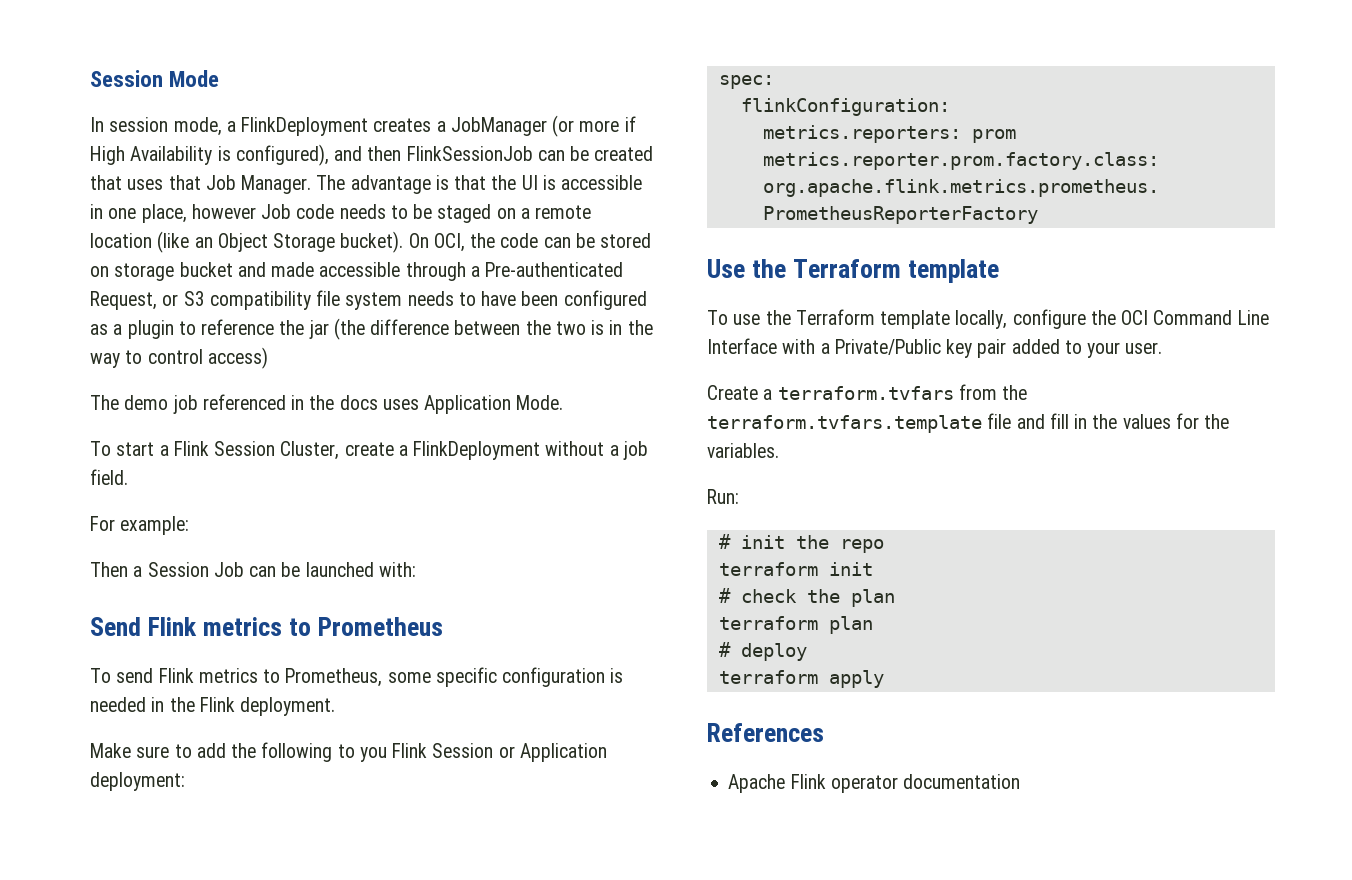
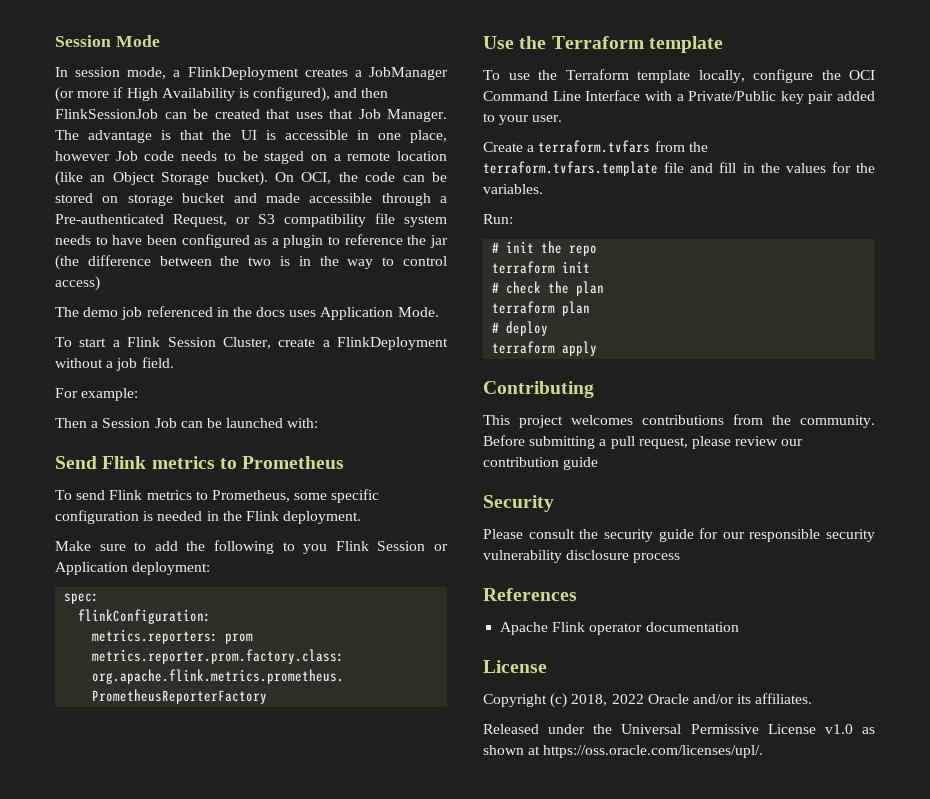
+ Contributing
+ This project welcomes contributions from the community. Before submitting a pull request, please review our contribution guide
+ Security
+ Please consult the security guide for our responsible security vulnerability disclosure process
  Apache Flink operator documentation
+ License
+ Copyright (c) 2018, 2022 Oracle and/or its affiliates.
+ Released under the Universal Permissive License v1.0 as shown at https://oss.oracle.com/licenses/upl/.

